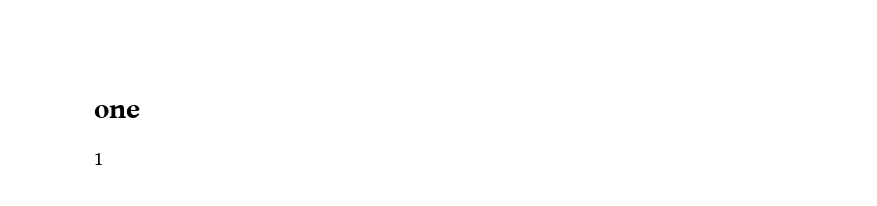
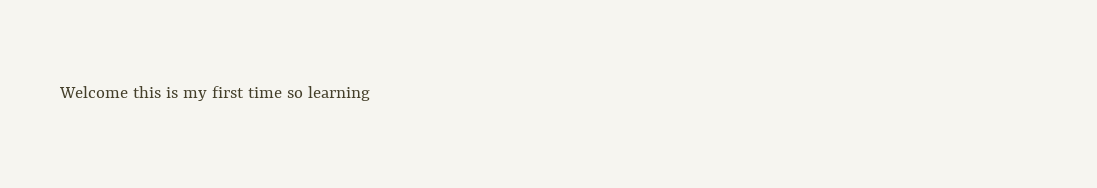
- one
- 1
+ Welcome this is my first time so learning

